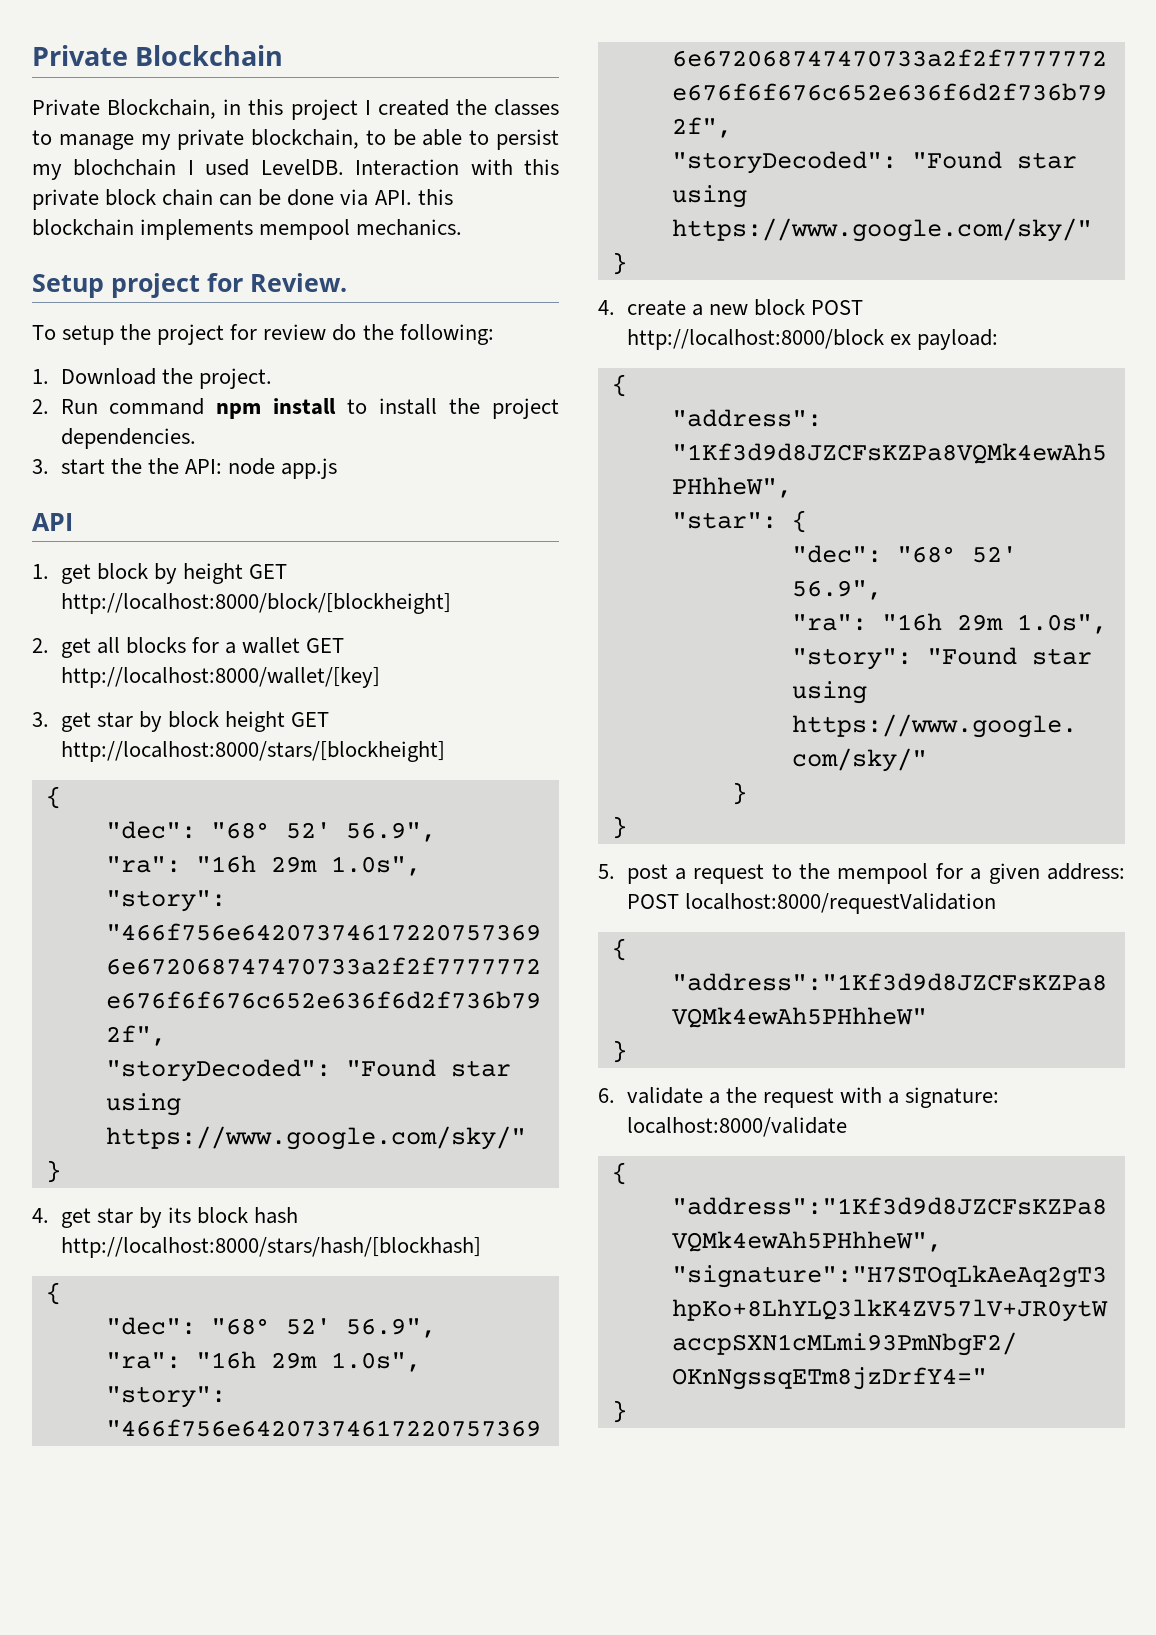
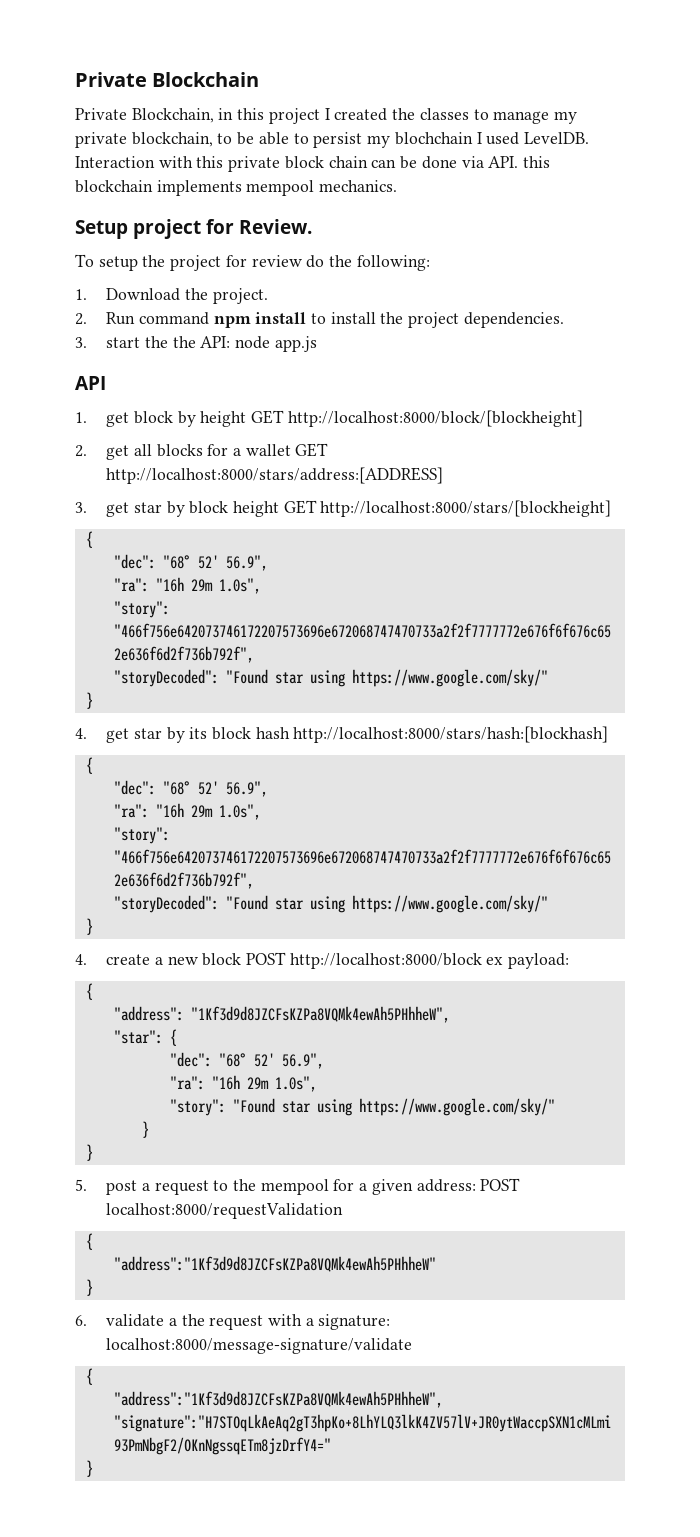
- 2. get all blocks for a wallet GET http://localhost:8000/wallet/[key]
+ 2. get all blocks for a wallet GET http://localhost:8000/stars/address:[ADDRESS]
- 4. get star by its block hash http://localhost:8000/stars/hash/[blockhash]
+ 4. get star by its block hash http://localhost:8000/stars/hash:[blockhash]
- 6. validate a the request with a signature: localhost:8000/validate
+ 6. validate a the request with a signature: localhost:8000/message-signature/validate

